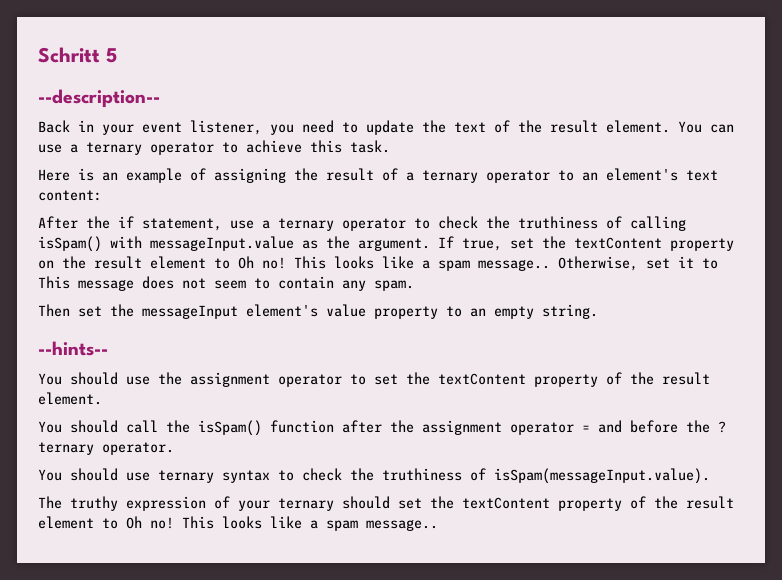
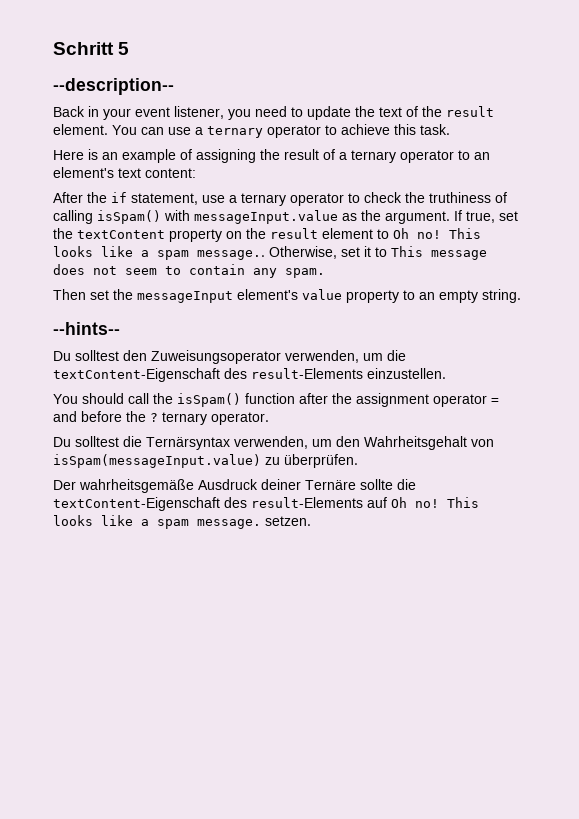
- You should use the assignment operator to set the textContent property of the result element.
+ Du solltest den Zuweisungsoperator verwenden, um die textContent-Eigenschaft des result-Elements einzustellen.
- You should use ternary syntax to check the truthiness of isSpam(messageInput.value).
- The truthy expression of your ternary should set the textContent property of the result element to Oh no! This looks like a spam message..
+ Du solltest die Ternärsyntax verwenden, um den Wahrheitsgehalt von isSpam(messageInput.value) zu überprüfen.
+ Der wahrheitsgemäße Ausdruck deiner Ternäre sollte die textContent-Eigenschaft des result-Elements auf Oh no! This looks like a spam message. setzen.

